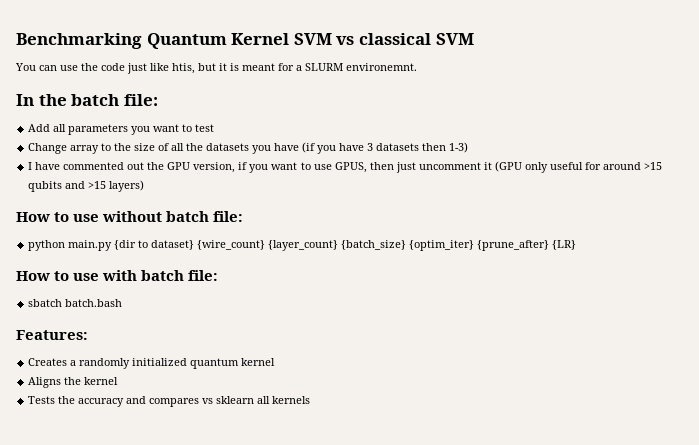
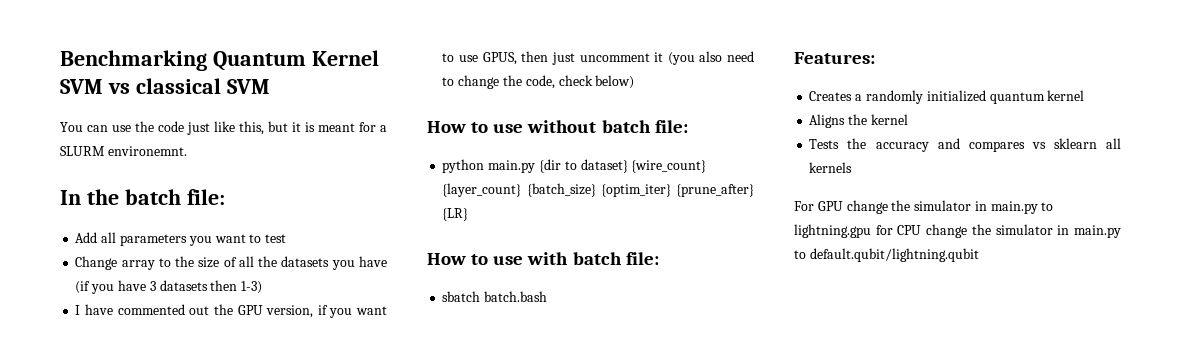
- You can use the code just like htis, but it is meant for a SLURM environemnt.
+ You can use the code just like this, but it is meant for a SLURM environemnt.
- I have commented out the GPU version, if you want to use GPUS, then just uncomment it (GPU only useful for around >15 qubits and >15 layers)
+ I have commented out the GPU version, if you want to use GPUS, then just uncomment it (you also need to change the code, check below)
+ For GPU change the simulator in main.py to lightning.gpu for CPU change the simulator in main.py to default.qubit/lightning.qubit

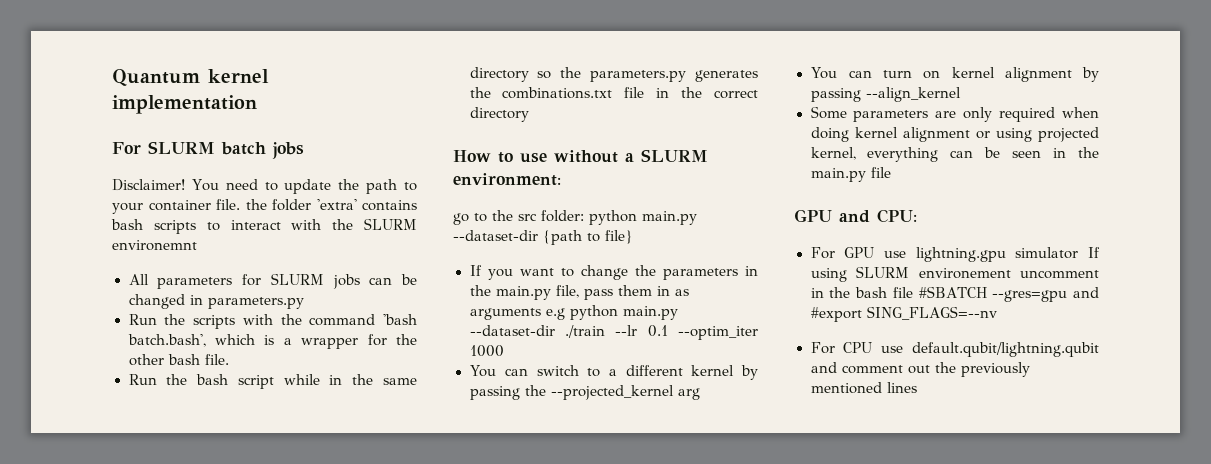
- Benchmarking Quantum Kernel SVM vs classical SVM
- You can use the code just like this, but it is meant for a SLURM environemnt.
- In the batch file:
- Add all parameters you want to test
- Change array to the size of all the datasets you have (if you have 3 datasets then 1-3)
- I have commented out the GPU version, if you want to use GPUS, then just uncomment it (you also need to change the code, check below)
- How to use without batch file:
- python main.py {dir to dataset} {wire_count} {layer_count} {batch_size} {optim_iter} {prune_after} {LR}
- How to use with batch file:
- sbatch batch.bash
- Features:
- Creates a randomly initialized quantum kernel
- Aligns the kernel
- Tests the accuracy and compares vs sklearn all kernels
- For GPU change the simulator in main.py to lightning.gpu for CPU change the simulator in main.py to default.qubit/lightning.qubit
+ Quantum kernel implementation
+ For SLURM batch jobs
+ Disclaimer! You need to update the path to your container file. the folder 'extra' contains bash scripts to interact with the SLURM environemnt
+ All parameters for SLURM jobs can be changed in parameters.py
+ Run the scripts with the command 'bash batch.bash', which is a wrapper for the other bash file.
+ Run the bash script while in the same directory so the parameters.py generates the combinations.txt file in the correct directory
+ How to use without a SLURM environment:
+ go to the src folder: python main.py --dataset-dir {path to file}
+ If you want to change the parameters in the main.py file, pass them in as arguments e.g python main.py --dataset-dir ./train --lr 0.1 --optim_iter 1000
+ You can switch to a different kernel by passing the --projected_kernel arg
+ You can turn on kernel alignment by passing --align_kernel
+ Some parameters are only required when doing kernel alignment or using projected kernel, everything can be seen in the main.py file
+ GPU and CPU:
+ For GPU use lightning.gpu simulator If using SLURM environement uncomment in the bash file #SBATCH --gres=gpu and #export SING_FLAGS=--nv
+ For CPU use default.qubit/lightning.qubit and comment out the previously mentioned lines

